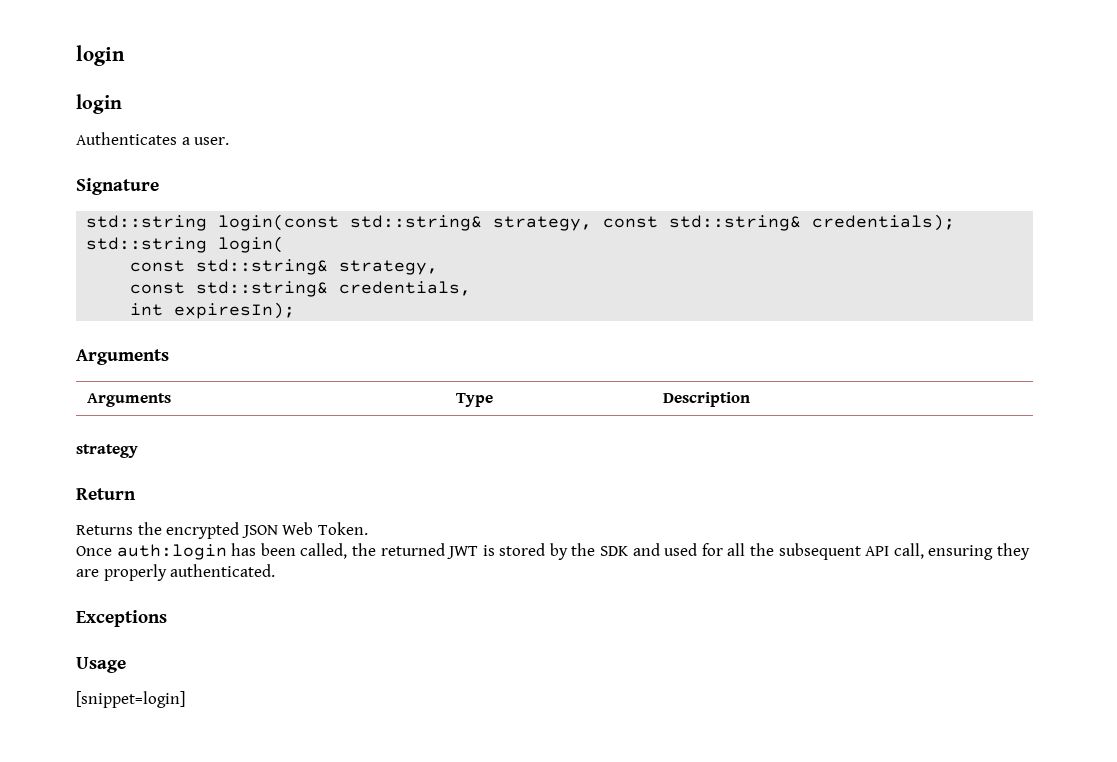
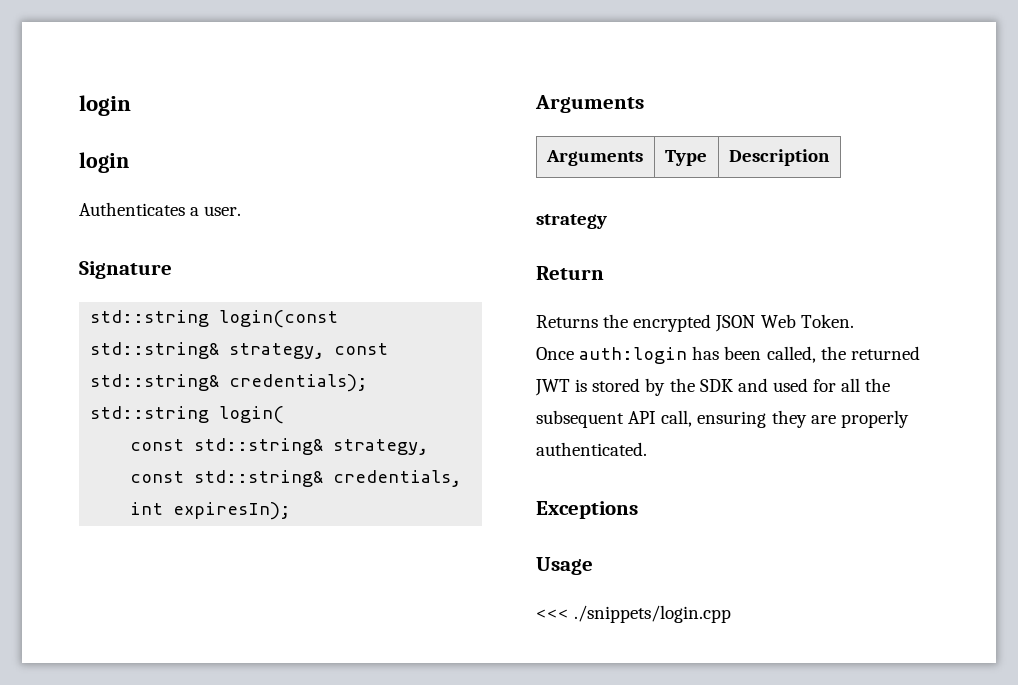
- [snippet=login]
+ <<< ./snippets/login.cpp

